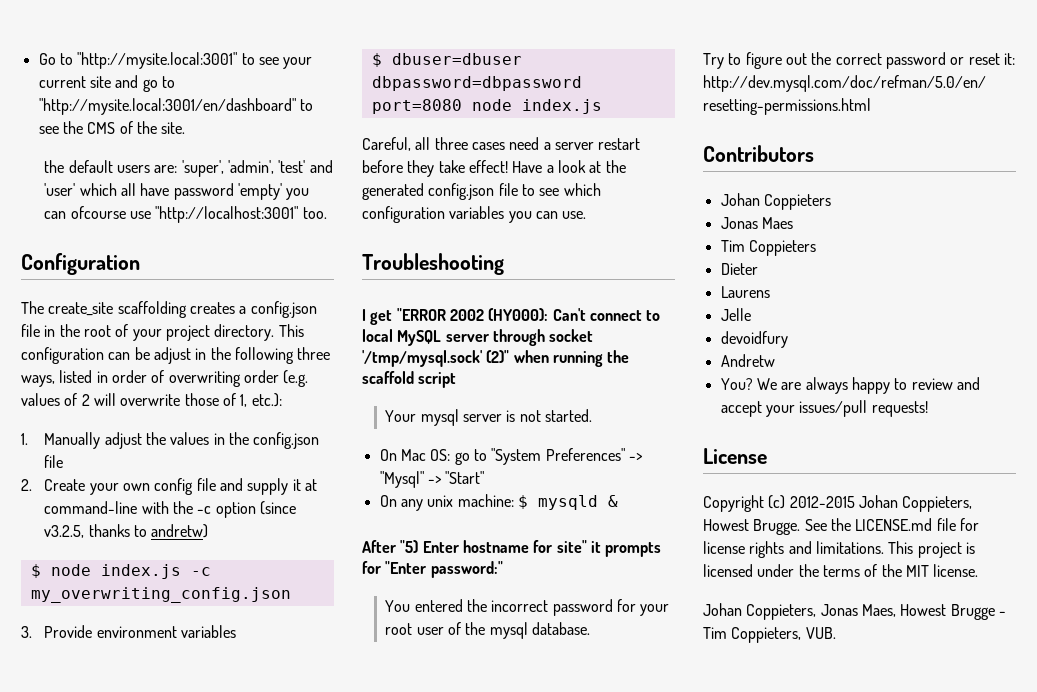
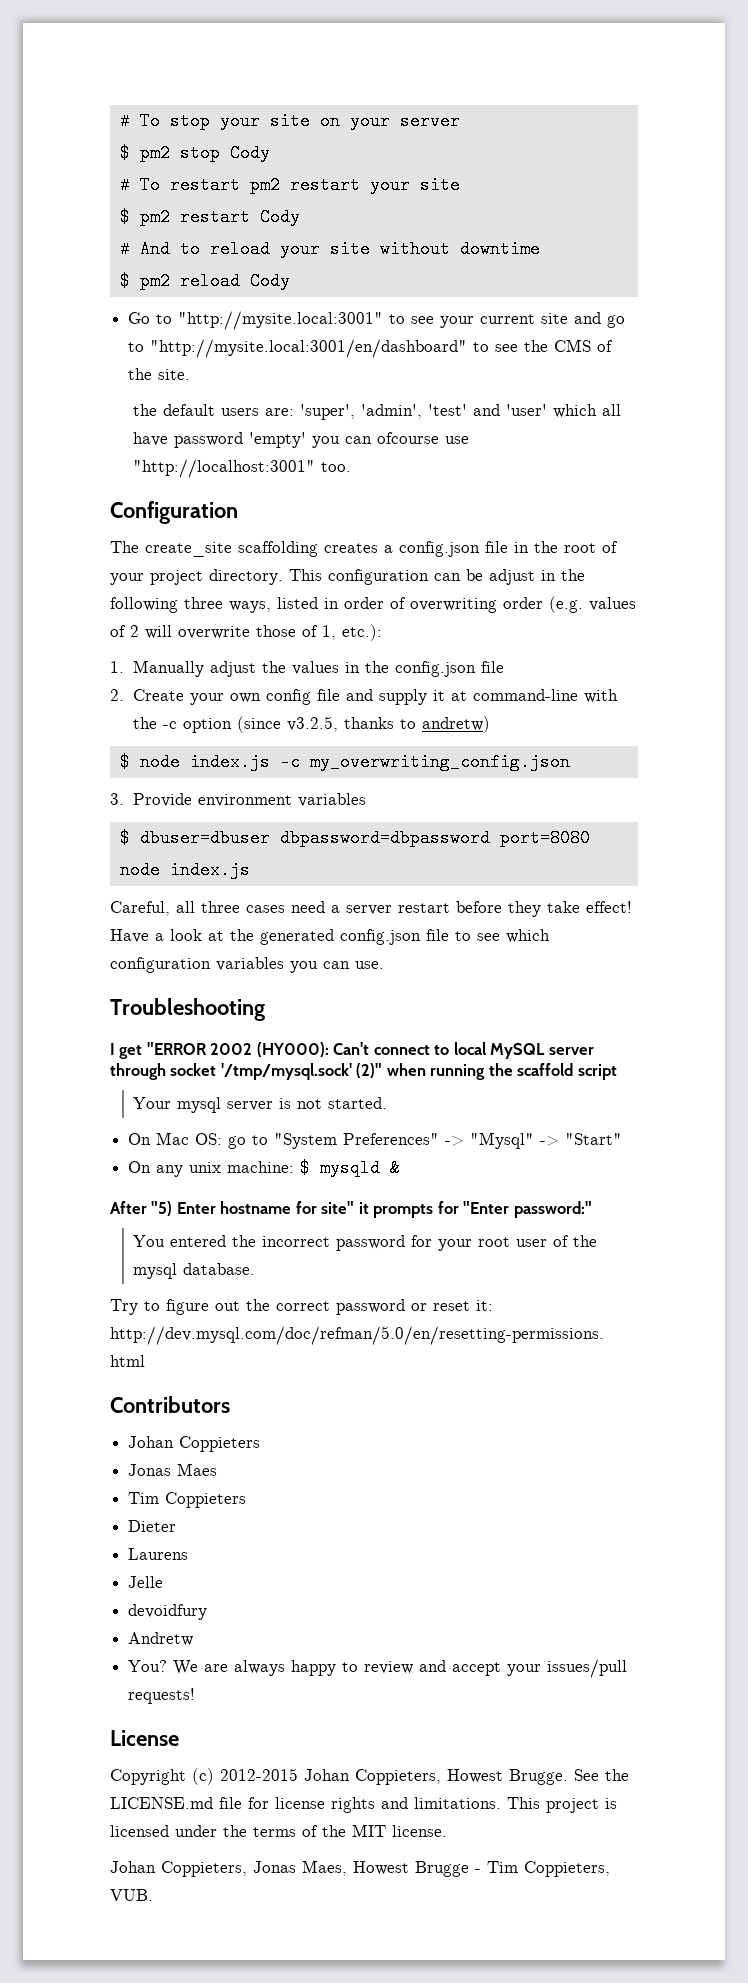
+ # To stop your site on your server
+ $ pm2 stop Cody
+ # To restart pm2 restart your site
+ $ pm2 restart Cody
+ # And to reload your site without downtime
+ $ pm2 reload Cody

